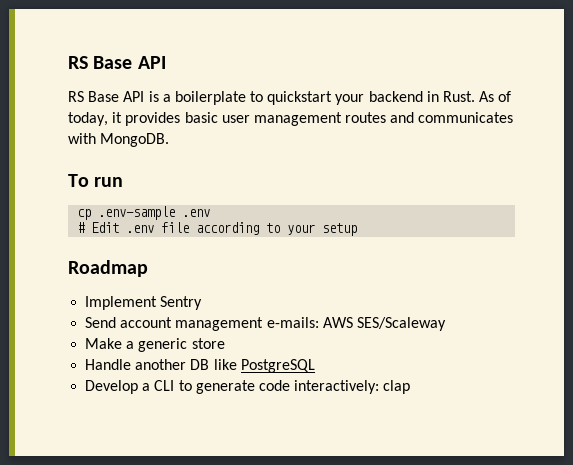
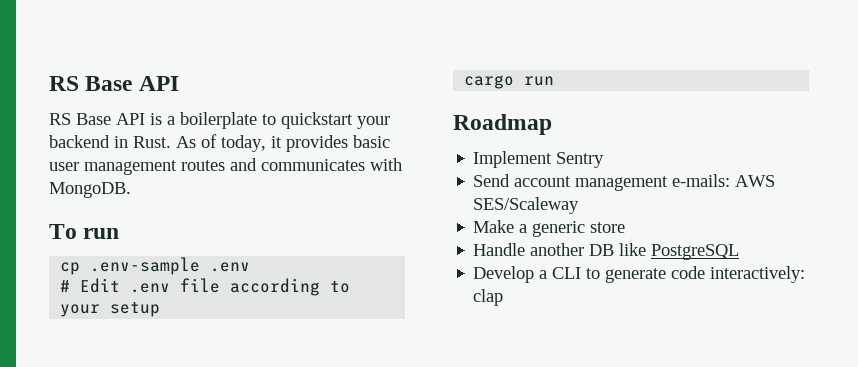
+ cargo run

